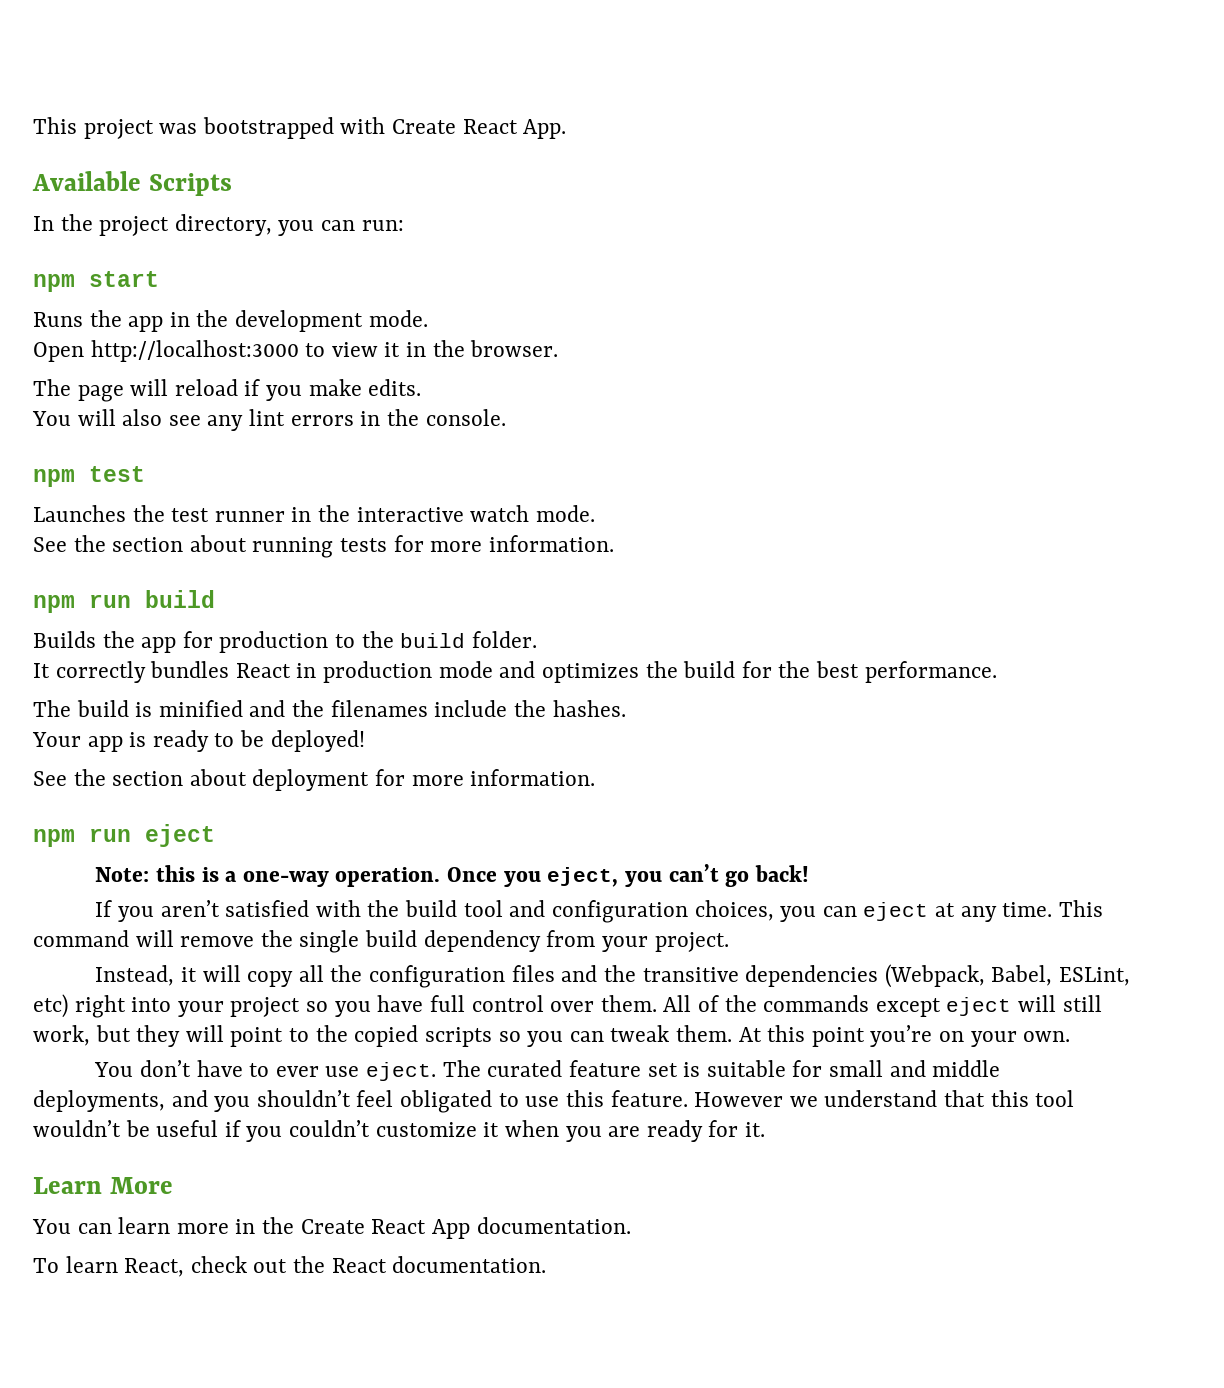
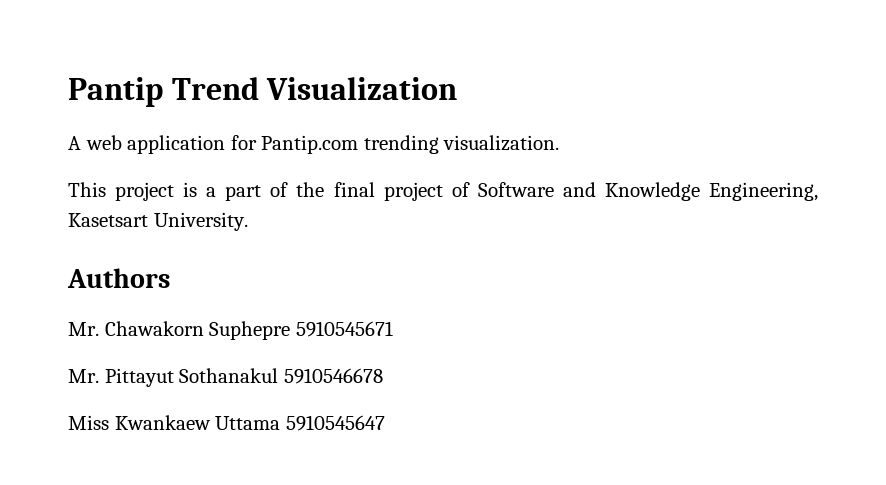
- This project was bootstrapped with Create React App.
- Available Scripts
- In the project directory, you can run:
- npm start
- Runs the app in the development mode.
- Open http://localhost:3000 to view it in the browser.
- The page will reload if you make edits.
- You will also see any lint errors in the console.
- npm test
- Launches the test runner in the interactive watch mode.
- See the section about running tests for more information.
- npm run build
- Builds the app for production to the build folder.
- It correctly bundles React in production mode and optimizes the build for the best performance.
- The build is minified and the filenames include the hashes.
- Your app is ready to be deployed!
- See the section about deployment for more information.
- npm run eject
- Note: this is a one-way operation. Once you eject, you can’t go back!
- If you aren’t satisfied with the build tool and configuration choices, you can eject at any time. This command will remove the single build dependency from your project.
- Instead, it will copy all the configuration files and the transitive dependencies (Webpack, Babel, ESLint, etc) right into your project so you have full control over them. All of the commands except eject will still work, but they will point to the copied scripts so you can tweak them. At this point you’re on your own.
- You don’t have to ever use eject. The curated feature set is suitable for small and middle deployments, and you shouldn’t feel obligated to use this feature. However we understand that this tool wouldn’t be useful if you couldn’t customize it when you are ready for it.
- Learn More
- You can learn more in the Create React App documentation.
- To learn React, check out the React documentation.
+ Pantip Trend Visualization
+ A web application for Pantip.com trending visualization.
+ This project is a part of the final project of Software and Knowledge Engineering, Kasetsart University.
+ Authors
+ Mr. Chawakorn Suphepre 5910545671
+ Mr. Pittayut Sothanakul 5910546678
+ Miss Kwankaew Uttama 5910545647

